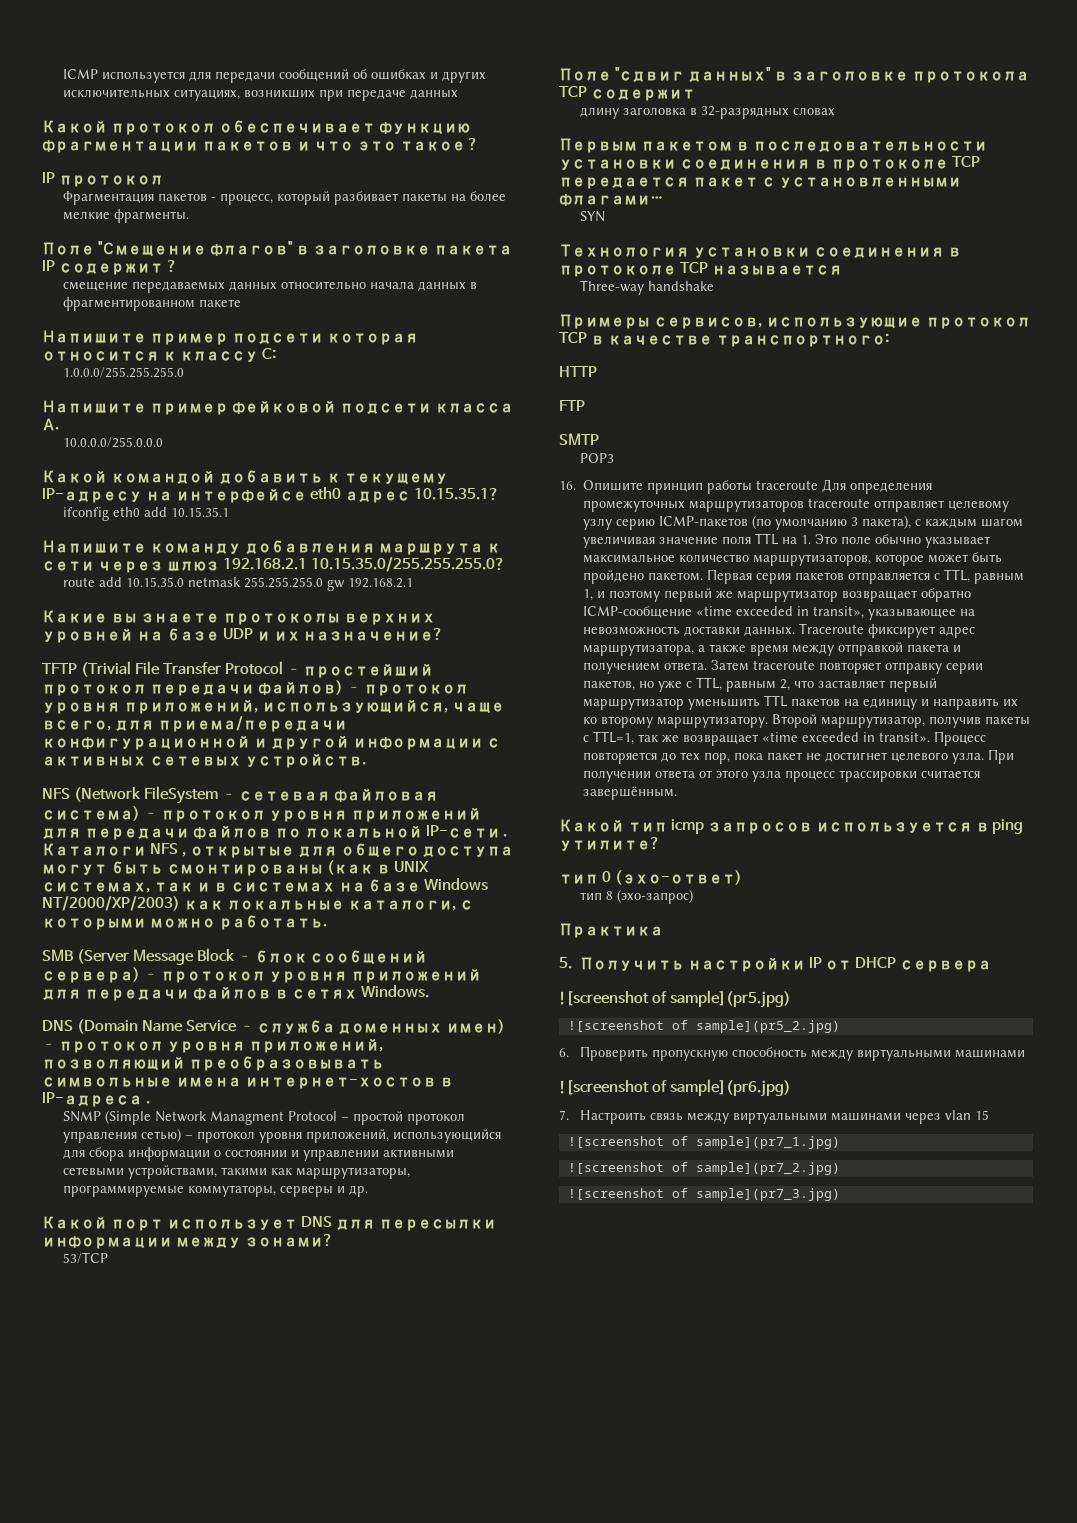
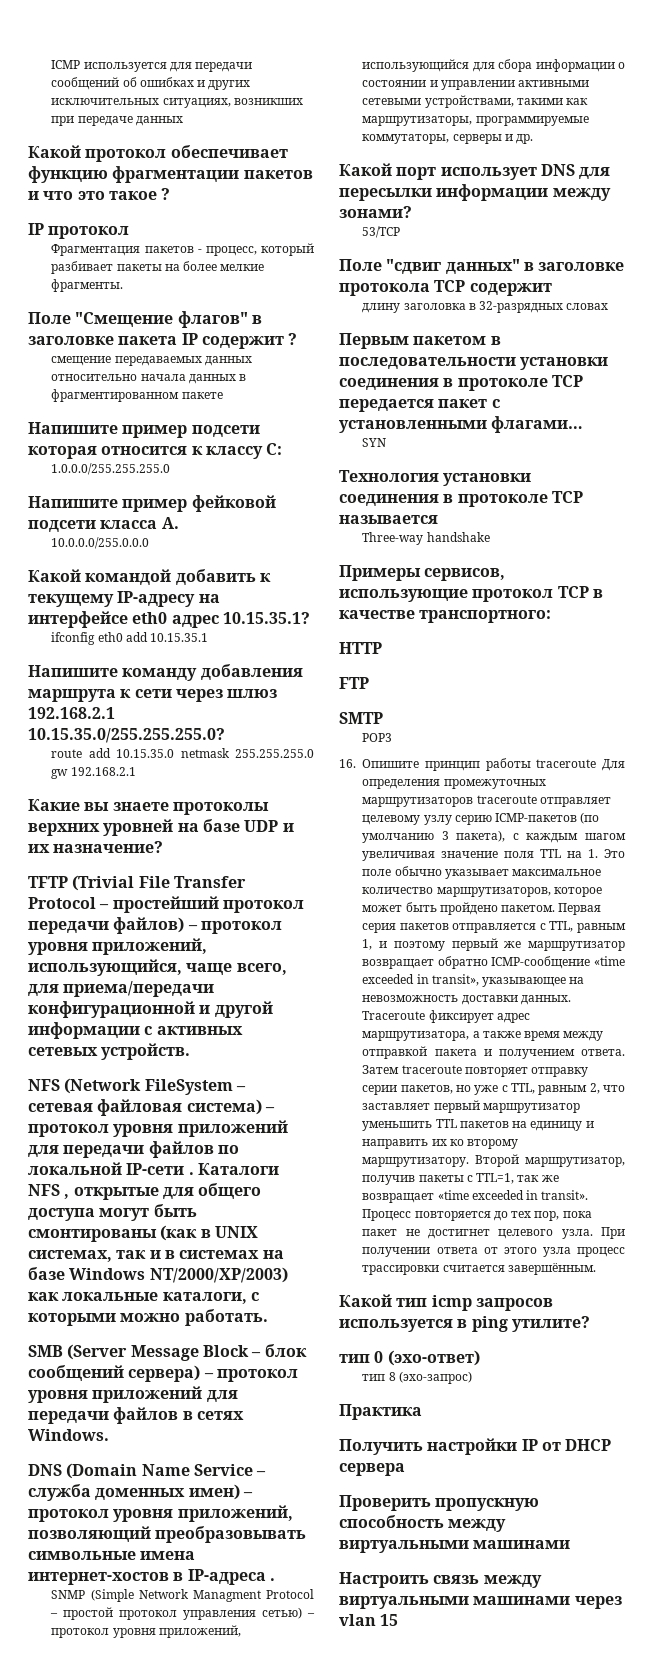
- 5. Получить настройки IP от DHCP сервера
+ Получить настройки IP от DHCP сервера
- ![screenshot of sample](pr5.jpg)
- ![screenshot of sample](pr5_2.jpg)
- 6. Проверить пропускную способность между виртуальными машинами
+ Проверить пропускную способность между виртуальными машинами
- ![screenshot of sample](pr6.jpg)
- 7. Настроить связь между виртуальными машинами через vlan 15
+ Настроить связь между виртуальными машинами через vlan 15
- ![screenshot of sample](pr7_1.jpg)
- ![screenshot of sample](pr7_2.jpg)
- ![screenshot of sample](pr7_3.jpg)

